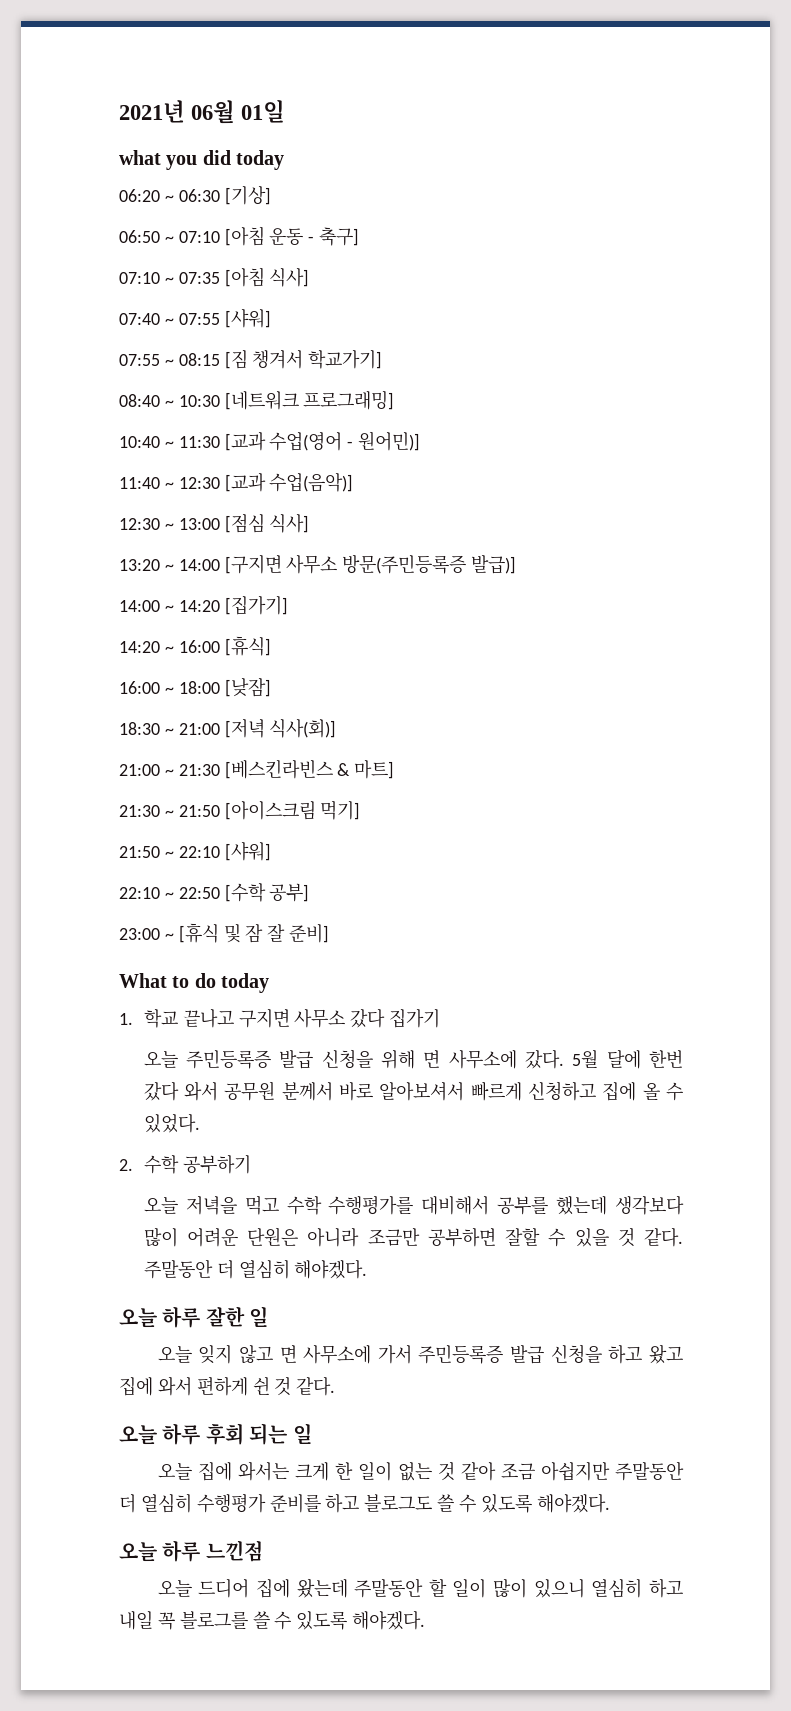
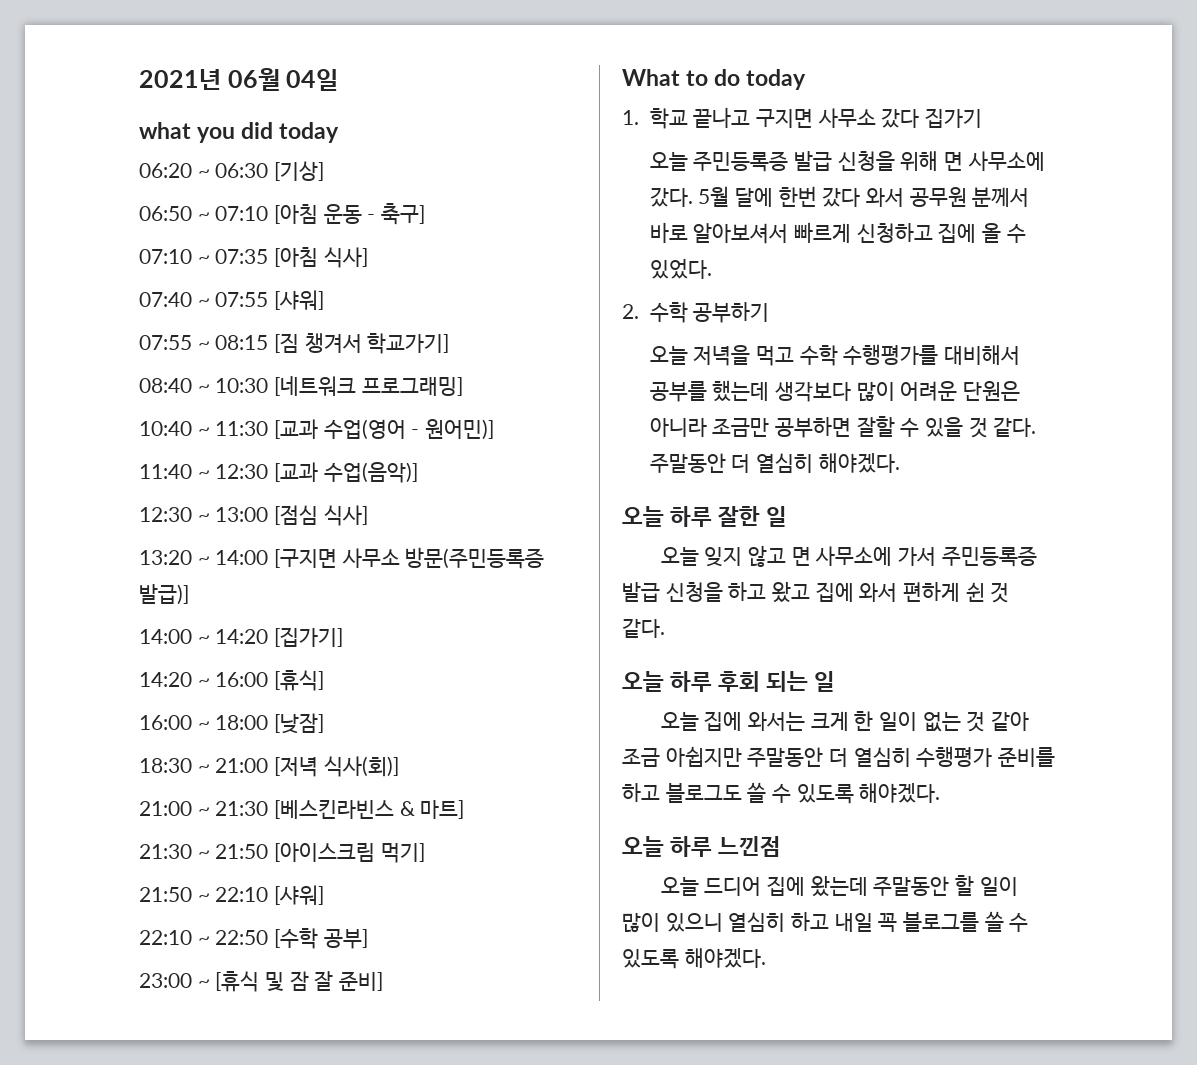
- 2021년 06월 01일
+ 2021년 06월 04일

